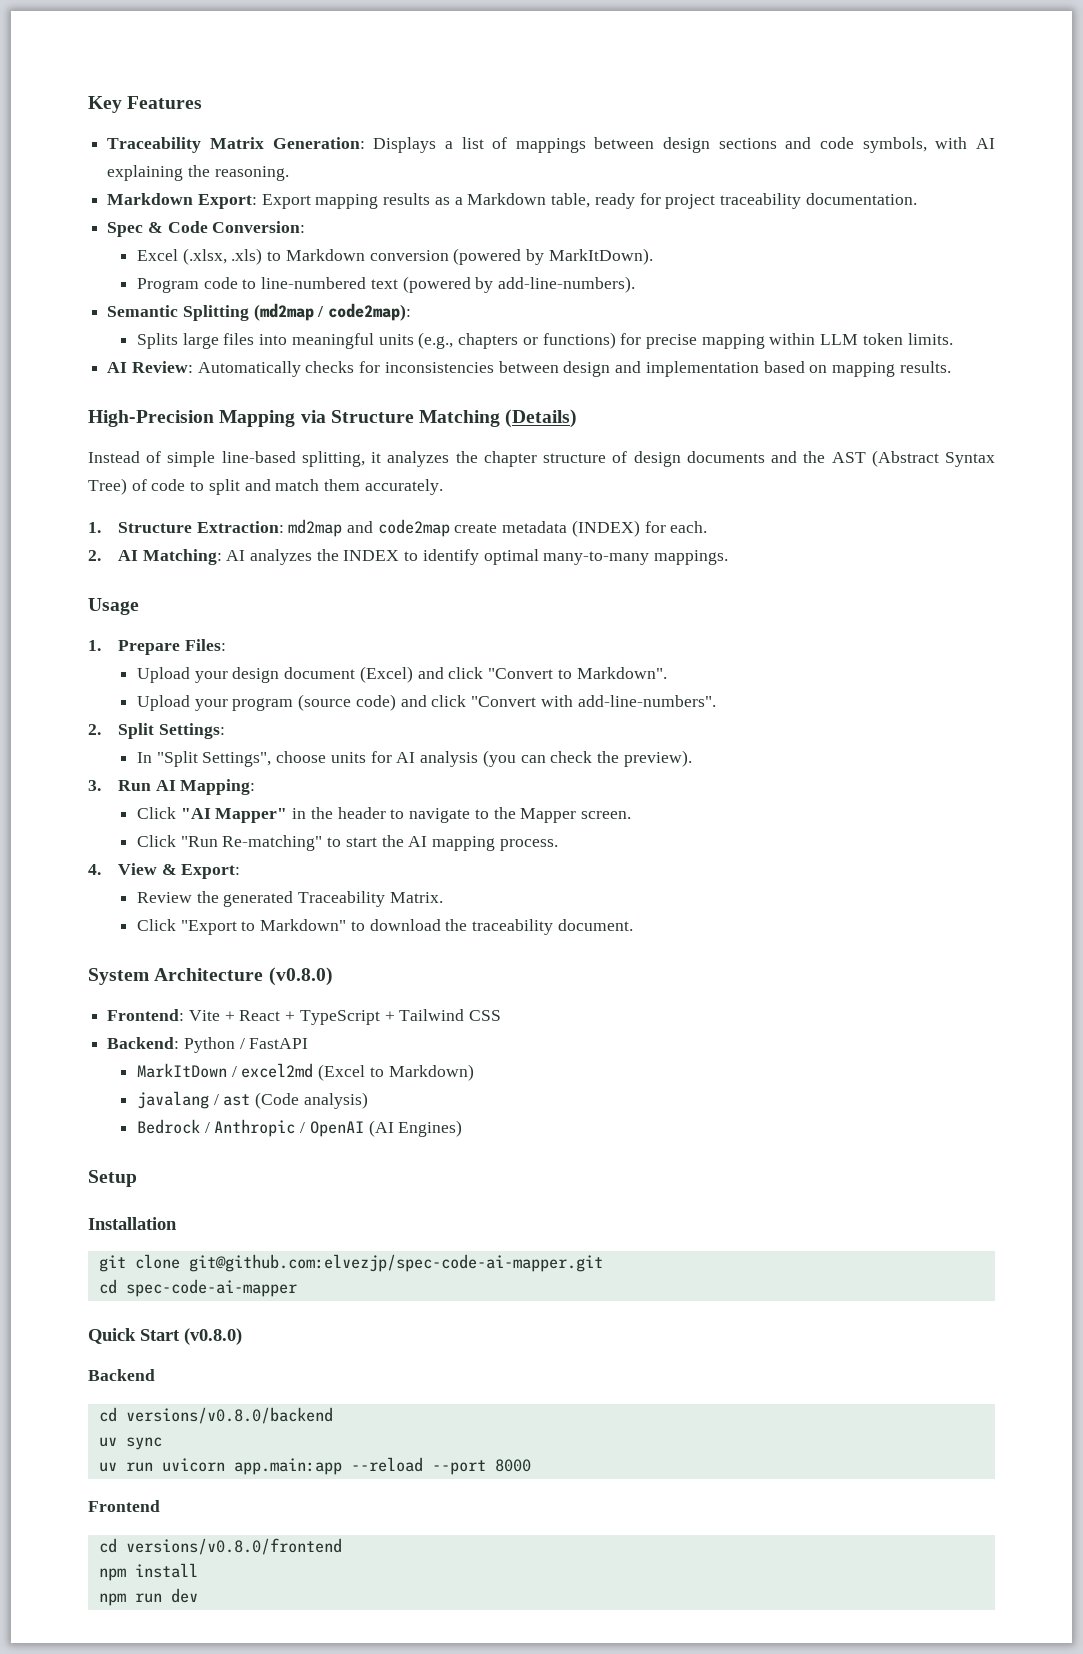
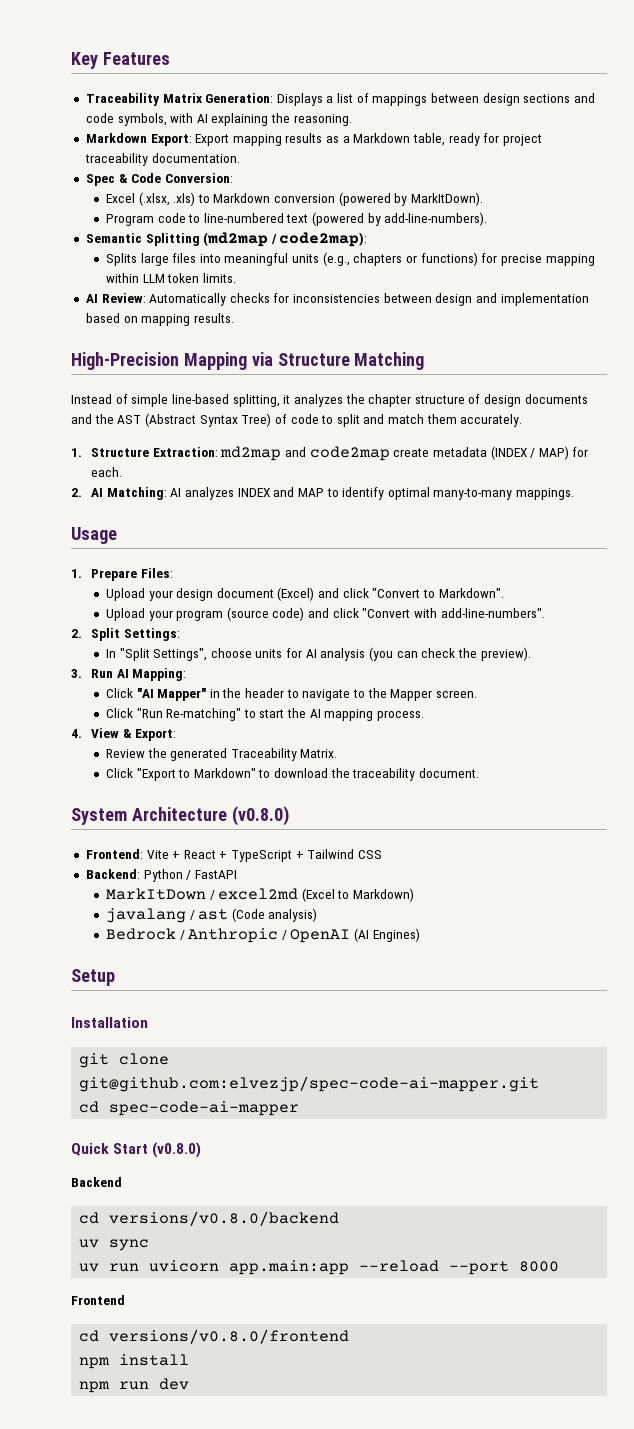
- High-Precision Mapping via Structure Matching (Details)
+ High-Precision Mapping via Structure Matching
- 1. Structure Extraction: md2map and code2map create metadata (INDEX) for each.
+ 1. Structure Extraction: md2map and code2map create metadata (INDEX / MAP) for each.
- 2. AI Matching: AI analyzes the INDEX to identify optimal many-to-many mappings.
+ 2. AI Matching: AI analyzes INDEX and MAP to identify optimal many-to-many mappings.

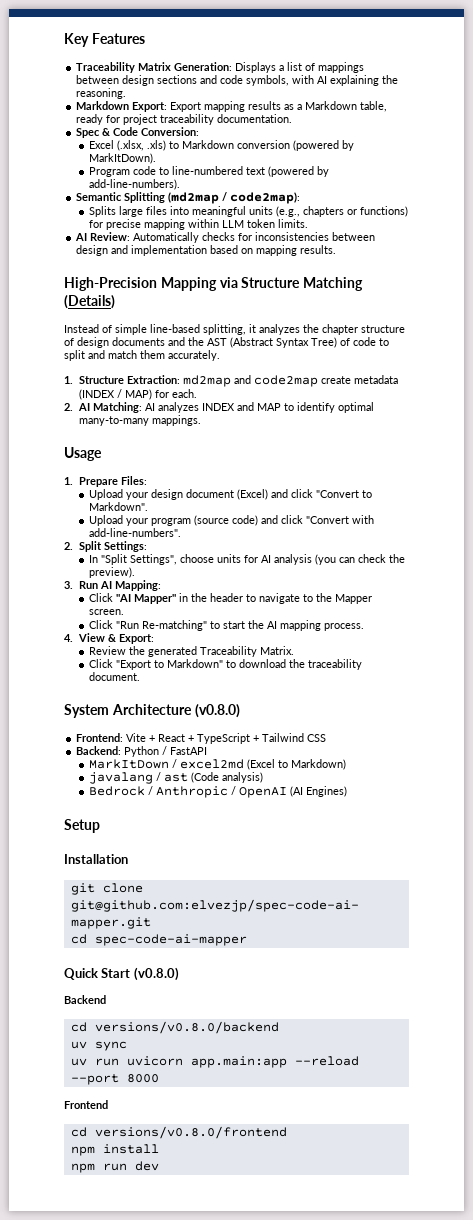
- High-Precision Mapping via Structure Matching
+ High-Precision Mapping via Structure Matching (Details)

